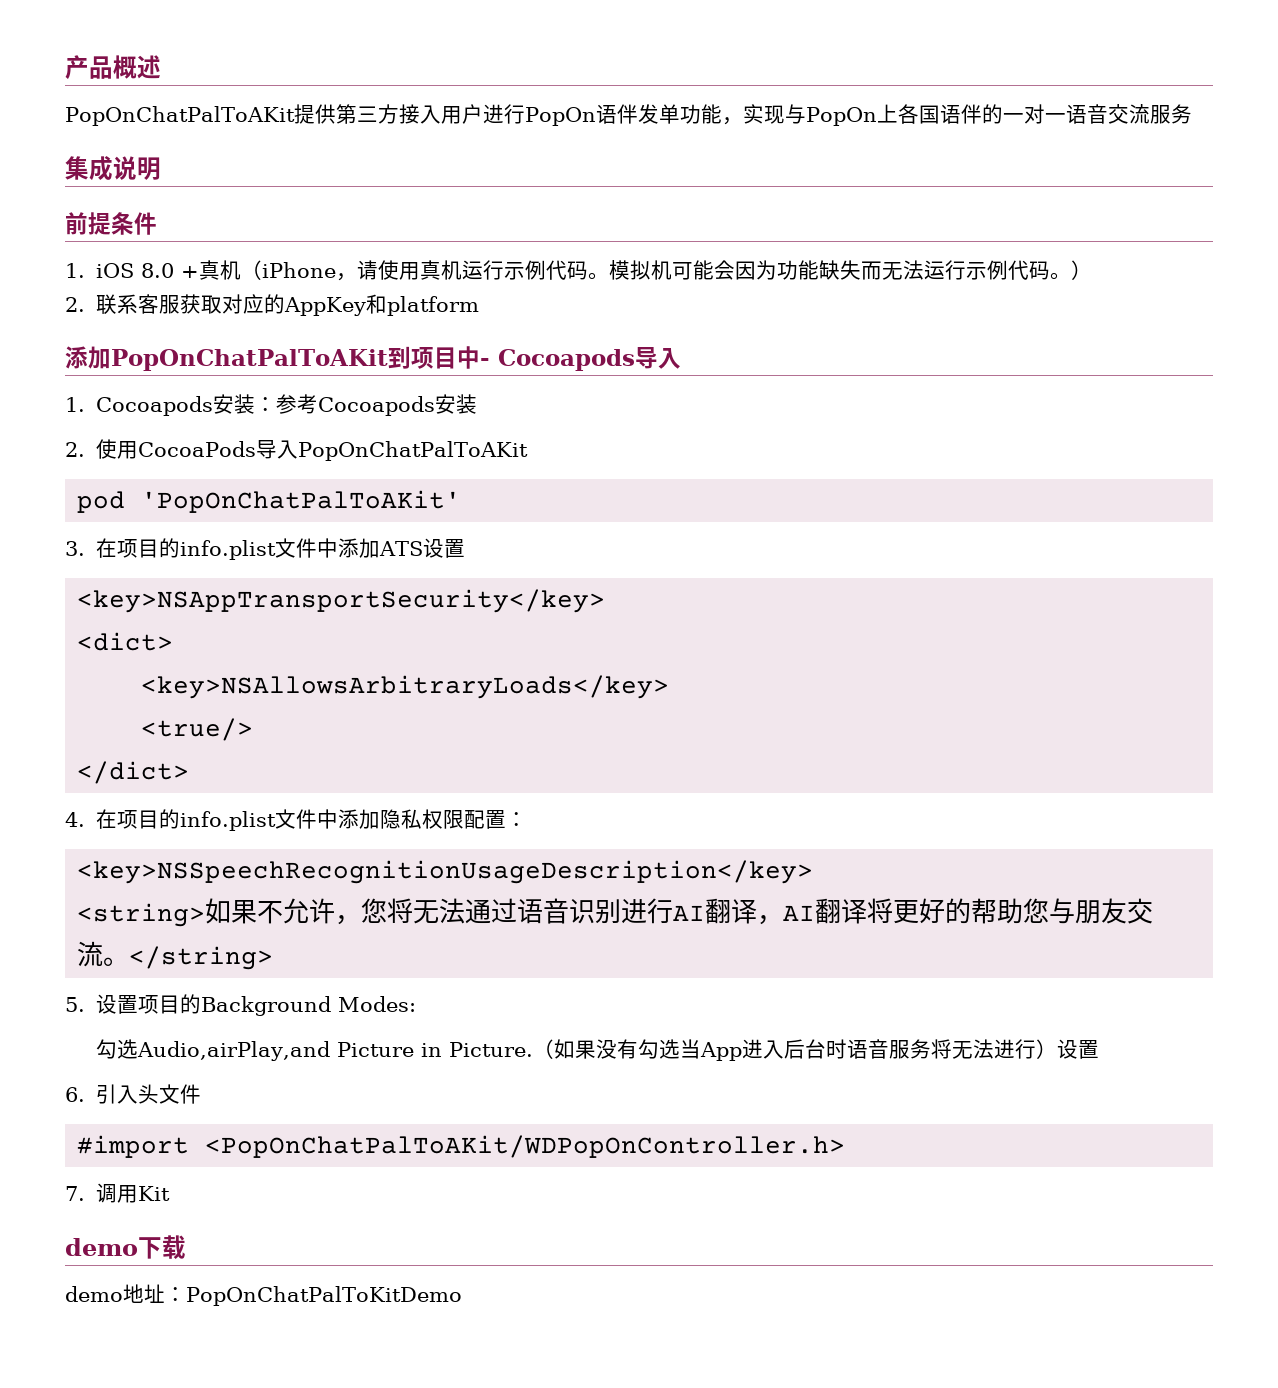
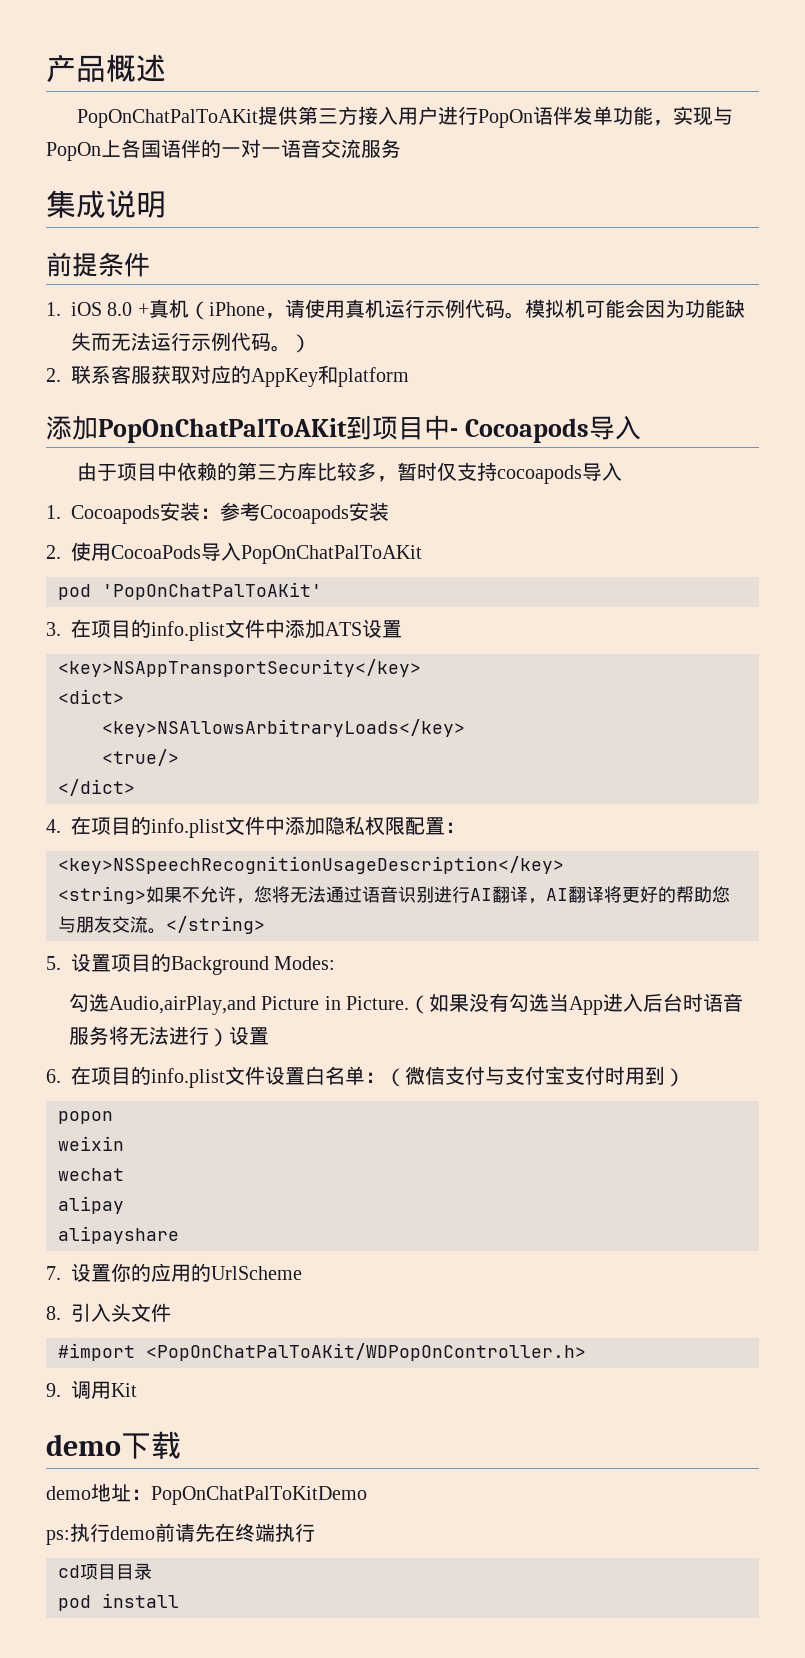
+ 由于项目中依赖的第三方库比较多，暂时仅支持cocoapods导入
- 6.引入头文件
+ 6.在项目的info.plist文件设置白名单：（微信支付与支付宝支付时用到）
+ popon
+ weixin
+ wechat
+ alipay
+ alipayshare
+ 7.设置你的应用的UrlScheme
+ 8.引入头文件
- 7.调用Kit
+ 9.调用Kit
+ ps:执行demo前请先在终端执行
+ cd项目目录
+ pod install

